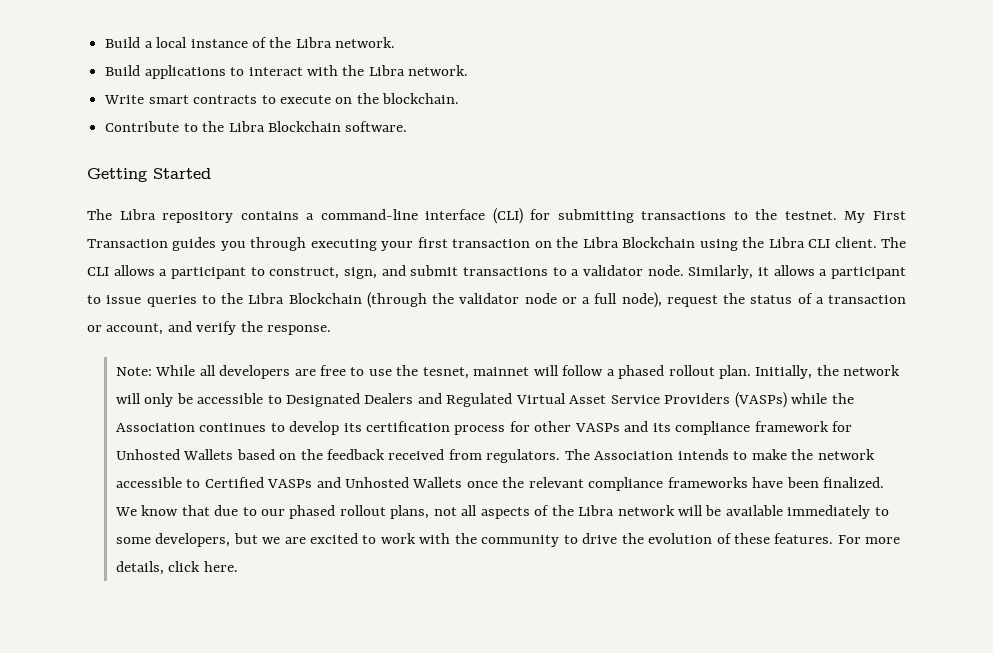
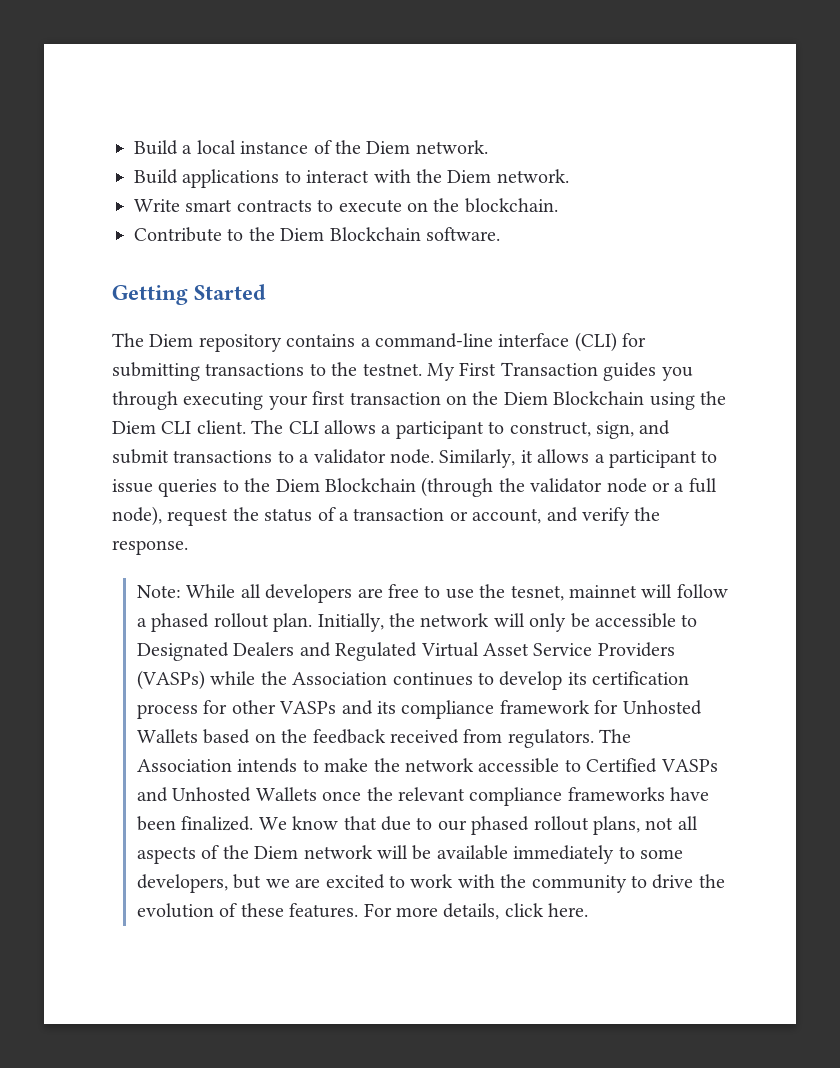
- Build a local instance of the Libra network.
+ Build a local instance of the Diem network.
- Build applications to interact with the Libra network.
+ Build applications to interact with the Diem network.
- Contribute to the Libra Blockchain software.
+ Contribute to the Diem Blockchain software.
- The Libra repository contains a command-line interface (CLI) for submitting transactions to the testnet.
+ The Diem repository contains a command-line interface (CLI) for submitting transactions to the testnet.
- My First Transaction guides you through executing your first transaction on the Libra Blockchain using the Libra CLI client.
+ My First Transaction guides you through executing your first transaction on the Diem Blockchain using the Diem CLI client.
- Similarly, it allows a participant to issue queries to the Libra Blockchain (through the validator node or a full node), request the status of a transaction or account, and verify the response.
+ Similarly, it allows a participant to issue queries to the Diem Blockchain (through the validator node or a full node), request the status of a transaction or account, and verify the response.
- We know that due to our phased rollout plans, not all aspects of the Libra network will be available immediately to some developers, but we are excited to work with the community to drive the evolution of these features.
+ We know that due to our phased rollout plans, not all aspects of the Diem network will be available immediately to some developers, but we are excited to work with the community to drive the evolution of these features.

